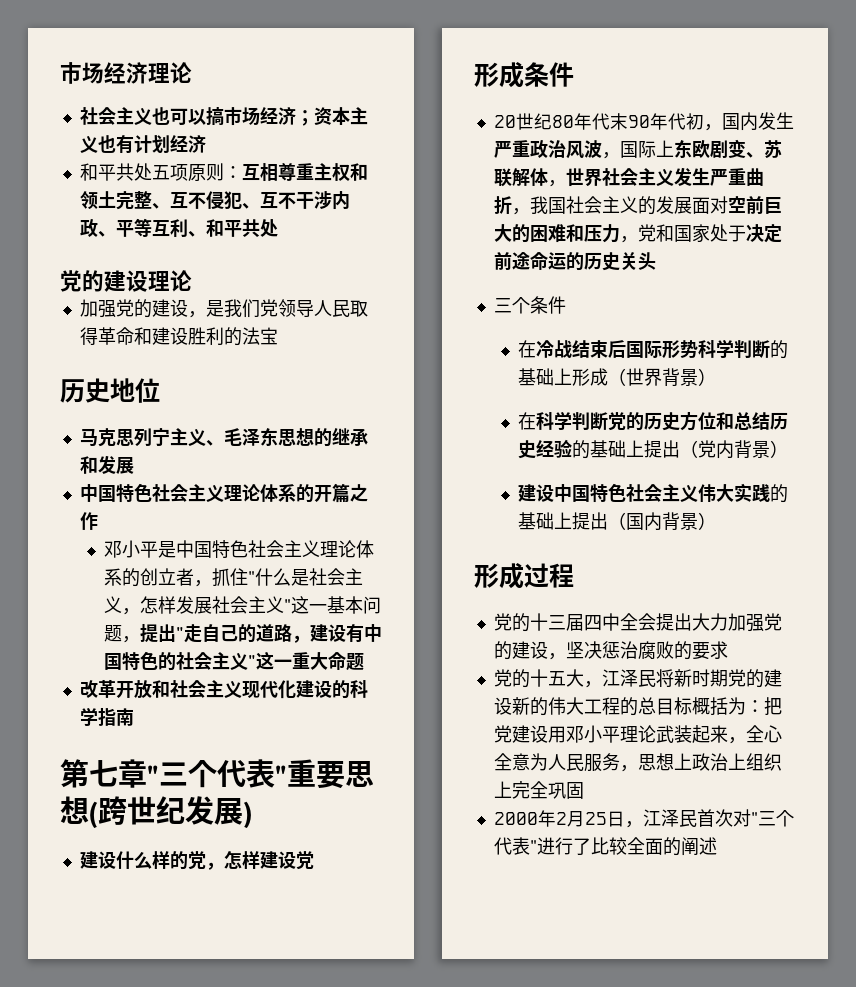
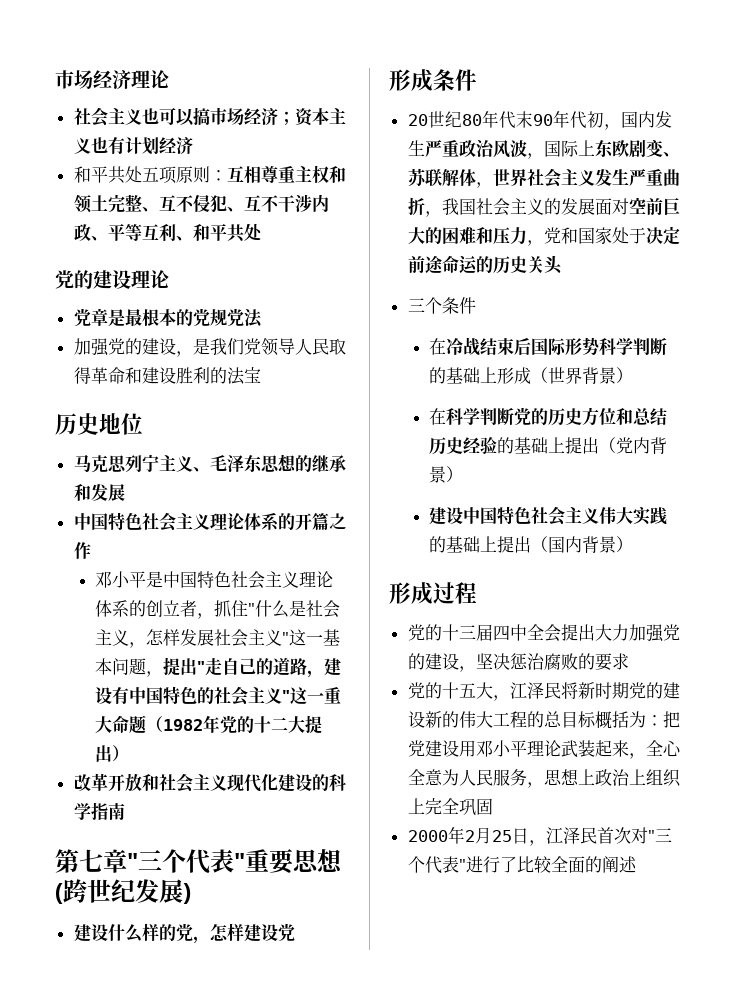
+ 党章是最根本的党规党法
- 邓小平是中国特色社会主义理论体系的创立者，抓住"什么是社会主义，怎样发展社会主义"这一基本问题，提出"走自己的道路，建设有中国特色的社会主义"这一重大命题
+ 邓小平是中国特色社会主义理论体系的创立者，抓住"什么是社会主义，怎样发展社会主义"这一基本问题，提出"走自己的道路，建设有中国特色的社会主义"这一重大命题（1982年党的十二大提出）

